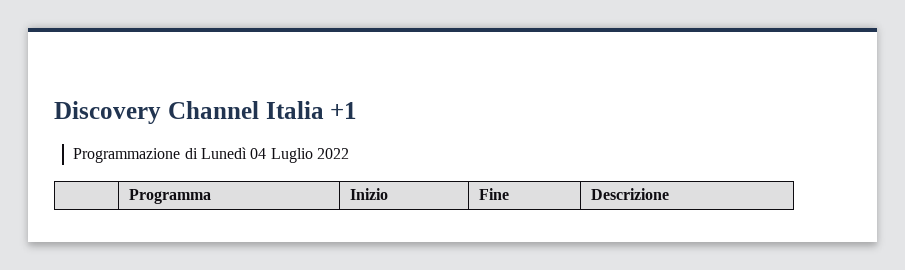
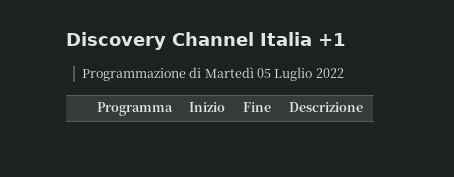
- Programmazione di Lunedì 04 Luglio 2022
+ Programmazione di Martedì 05 Luglio 2022

